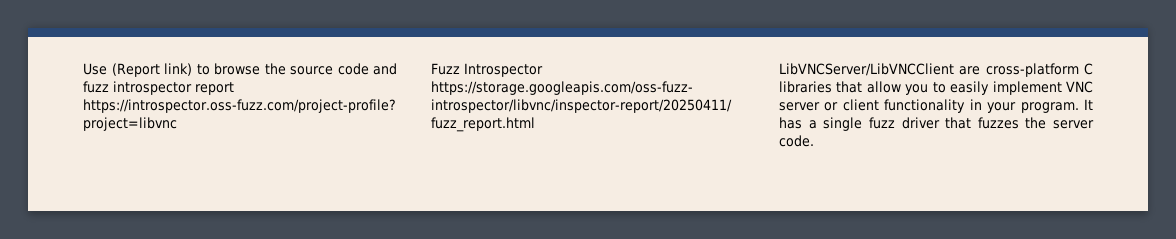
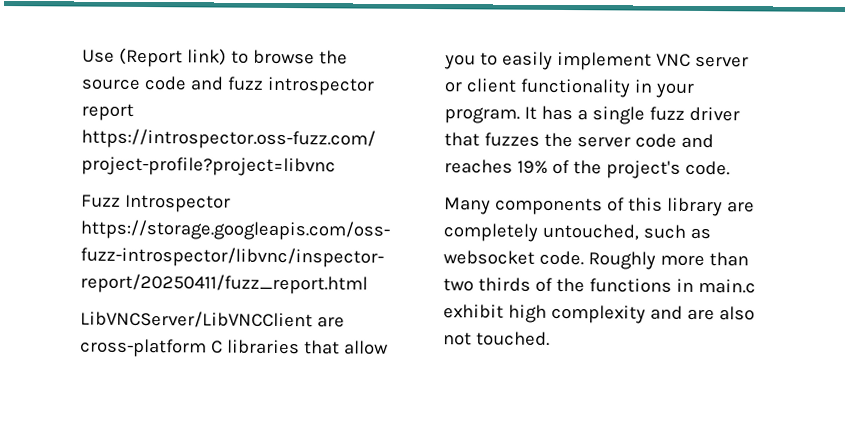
- It has a single fuzz driver that fuzzes the server code.
+ It has a single fuzz driver that fuzzes the server code and reaches 19% of the project's code.
+ Many components of this library are completely untouched, such as websocket code. Roughly more than two thirds of the functions in main.c exhibit high complexity and are also not touched.

